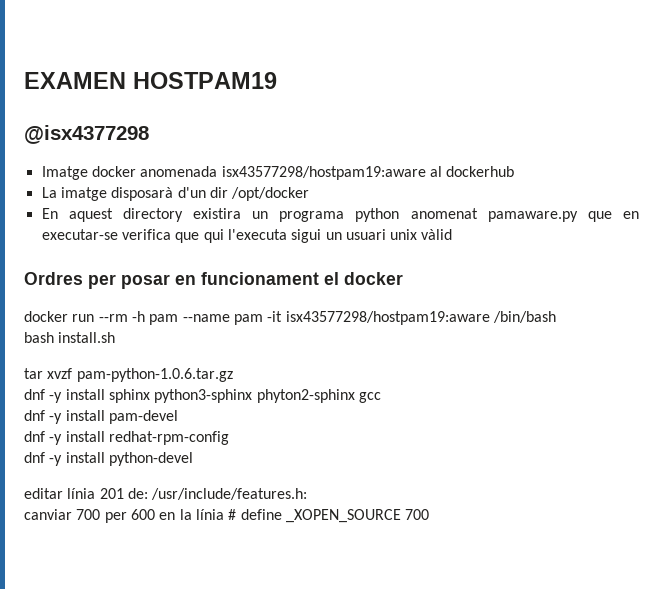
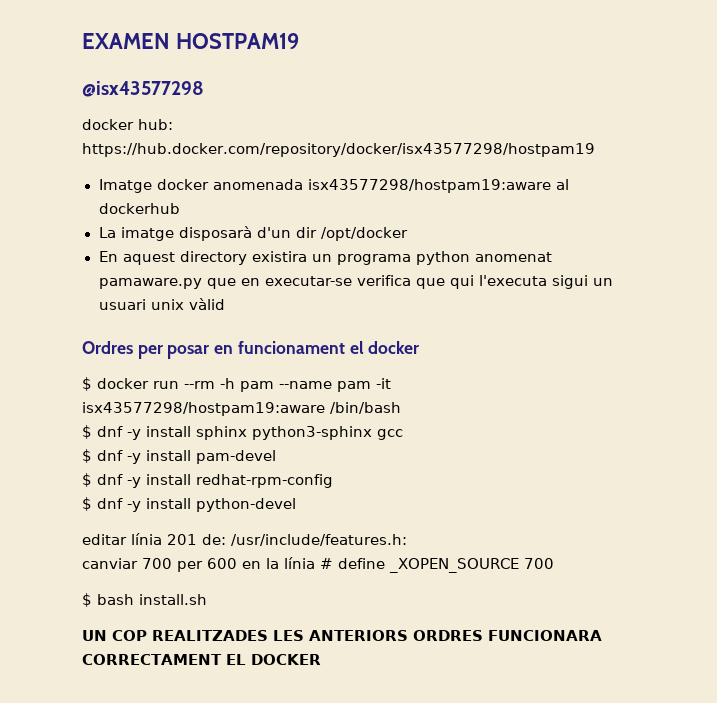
- @isx4377298
+ @isx43577298
+ docker hub: https://hub.docker.com/repository/docker/isx43577298/hostpam19
- docker run --rm -h pam --name pam -it isx43577298/hostpam19:aware /bin/bash
+ $ docker run --rm -h pam --name pam -it isx43577298/hostpam19:aware /bin/bash
- bash install.sh
- tar xvzf pam-python-1.0.6.tar.gz
- dnf -y install sphinx python3-sphinx phyton2-sphinx gcc
+ $ dnf -y install sphinx python3-sphinx gcc
- dnf -y install pam-devel
+ $ dnf -y install pam-devel
- dnf -y install redhat-rpm-config
+ $ dnf -y install redhat-rpm-config
- dnf -y install python-devel
+ $ dnf -y install python-devel
+ $ bash install.sh
+ UN COP REALITZADES LES ANTERIORS ORDRES FUNCIONARA CORRECTAMENT EL DOCKER

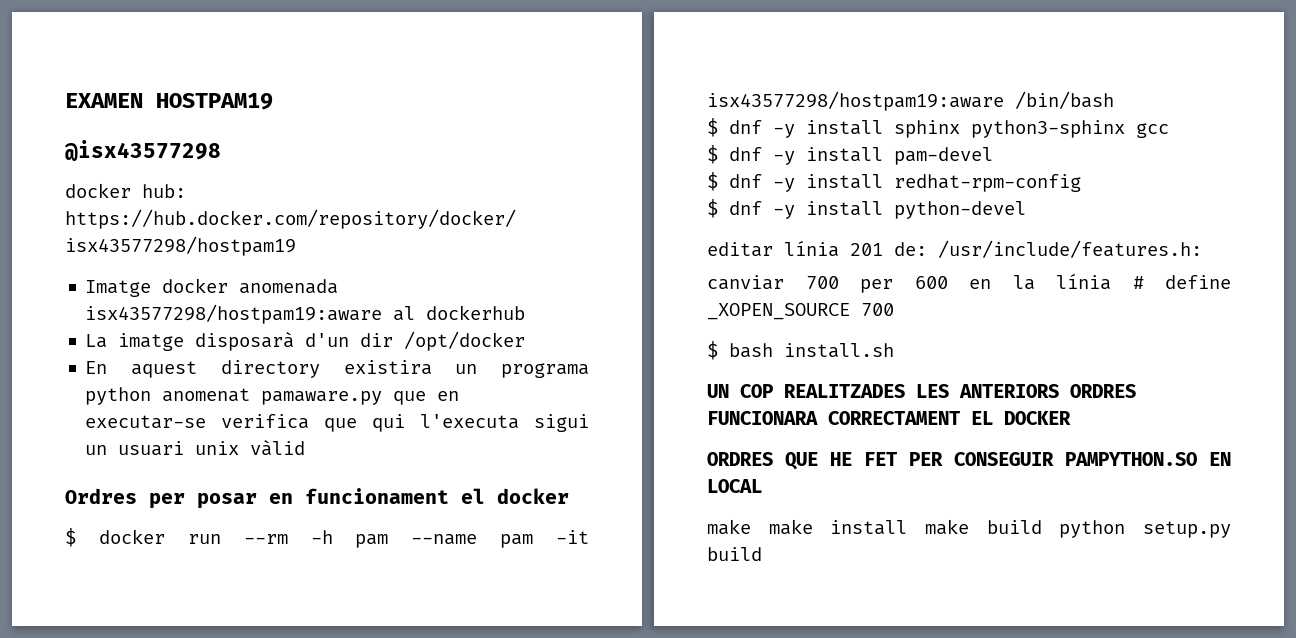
+ ORDRES QUE HE FET PER CONSEGUIR PAMPYTHON.SO EN LOCAL
+ make make install make build python setup.py build

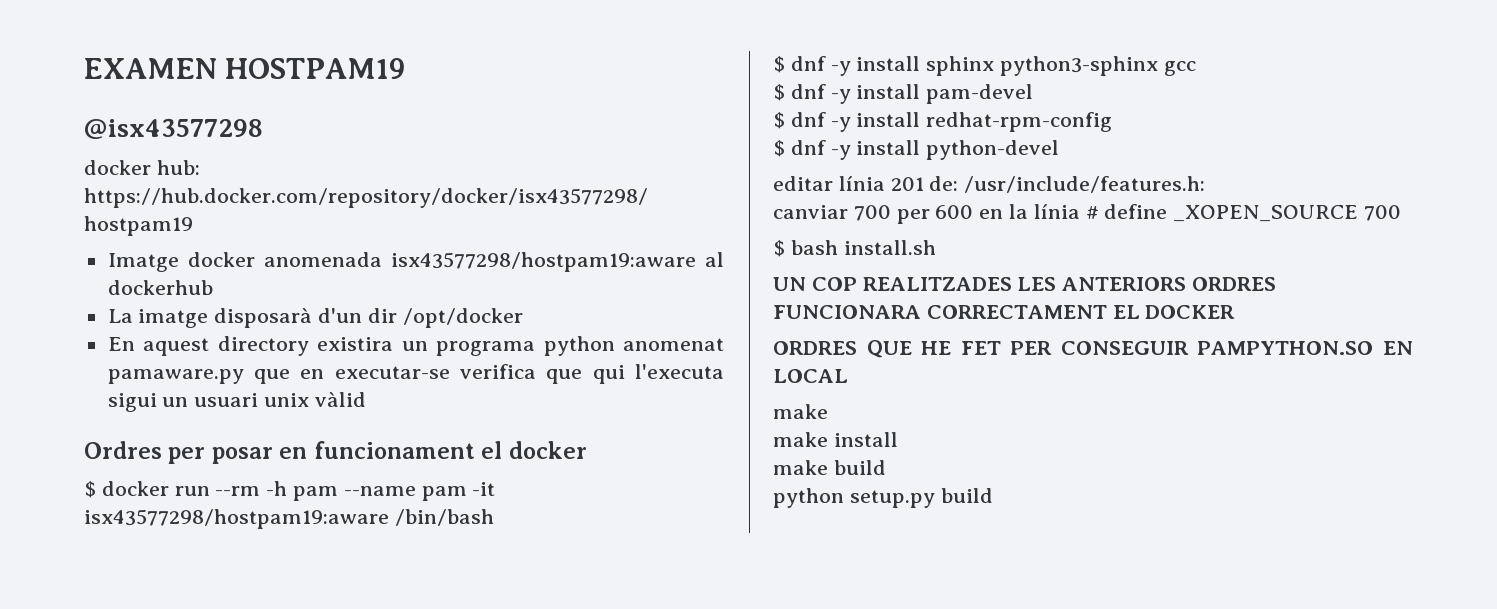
  ORDRES QUE HE FET PER CONSEGUIR PAMPYTHON.SO EN LOCAL
- make make install make build python setup.py build
+ make
+ make install
+ make build
+ python setup.py build

